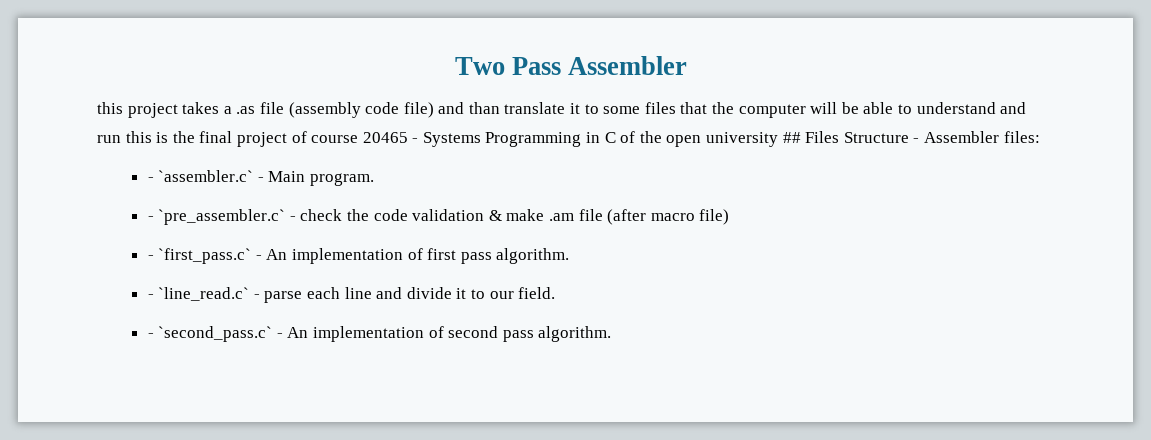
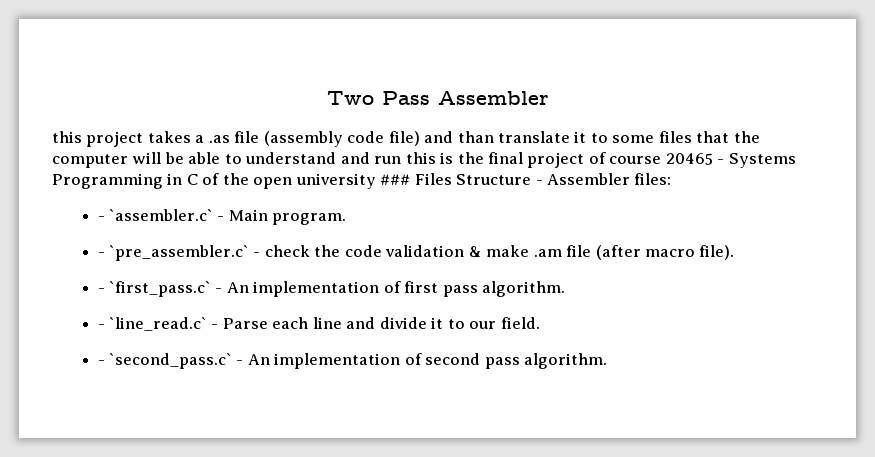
- this project takes a .as file (assembly code file) and than translate it to some files that the computer will be able to understand and run this is the final project of course 20465 - Systems Programming in C of the open university ## Files Structure - Assembler files:
+ this project takes a .as file (assembly code file) and than translate it to some files that the computer will be able to understand and run this is the final project of course 20465 - Systems Programming in C of the open university ### Files Structure - Assembler files:
- - `pre_assembler.c` - check the code validation & make .am file (after macro file)
+ - `pre_assembler.c` - check the code validation & make .am file (after macro file).
- - `line_read.c` - parse each line and divide it to our field.
+ - `line_read.c` - Parse each line and divide it to our field.

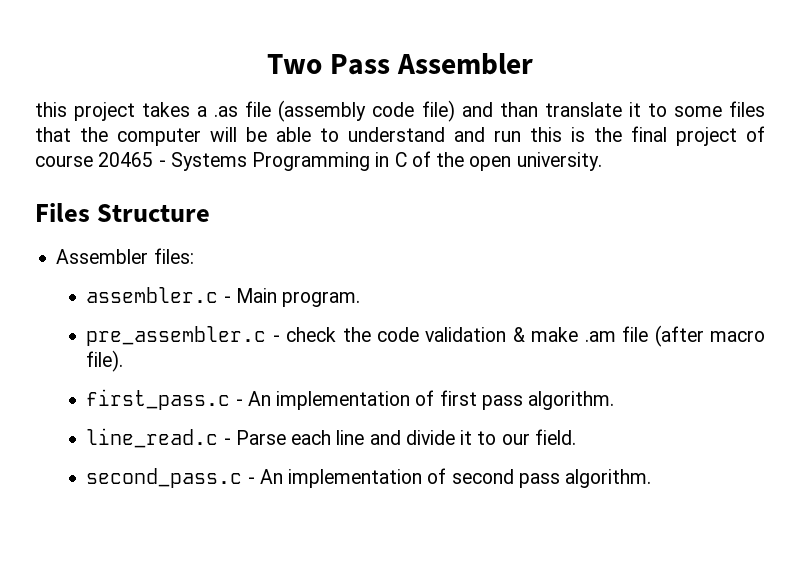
- this project takes a .as file (assembly code file) and than translate it to some files that the computer will be able to understand and run this is the final project of course 20465 - Systems Programming in C of the open university ### Files Structure - Assembler files:
+ this project takes a .as file (assembly code file) and than translate it to some files that the computer will be able to understand and run this is the final project of course 20465 - Systems Programming in C of the open university.
+ Files Structure
+ Assembler files:
- - `assembler.c` - Main program.
+ assembler.c - Main program.
- - `pre_assembler.c` - check the code validation & make .am file (after macro file).
+ pre_assembler.c - check the code validation & make .am file (after macro file).
- - `first_pass.c` - An implementation of first pass algorithm.
+ first_pass.c - An implementation of first pass algorithm.
- - `line_read.c` - Parse each line and divide it to our field.
+ line_read.c - Parse each line and divide it to our field.
- - `second_pass.c` - An implementation of second pass algorithm.
+ second_pass.c - An implementation of second pass algorithm.

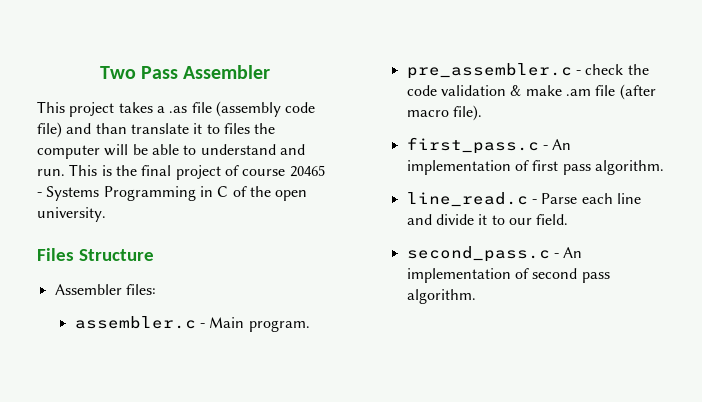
- this project takes a .as file (assembly code file) and than translate it to some files that the computer will be able to understand and run this is the final project of course 20465 - Systems Programming in C of the open university.
+ This project takes a .as file (assembly code file) and than translate it to files the computer will be able to understand and run. This is the final project of course 20465 - Systems Programming in C of the open university.

